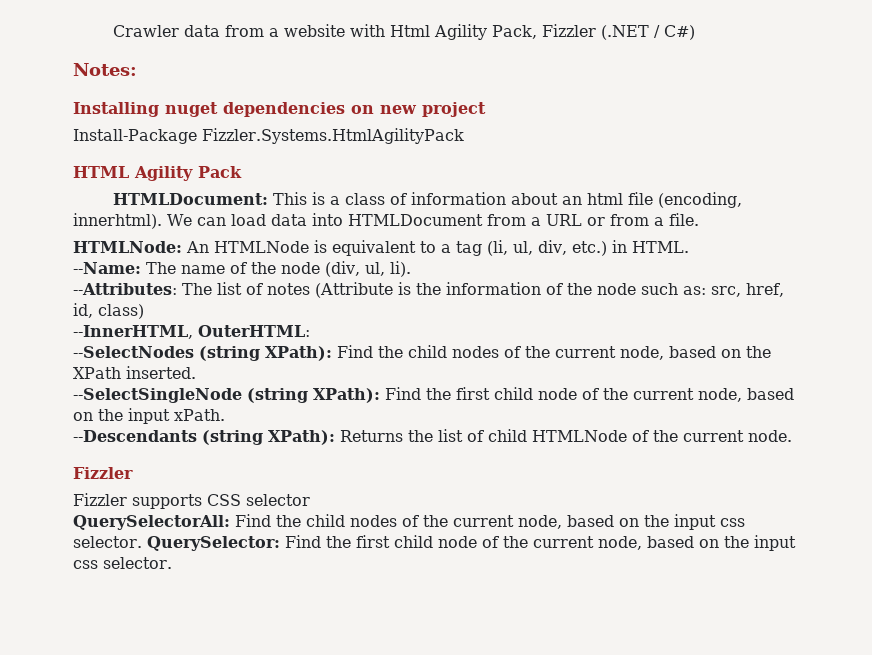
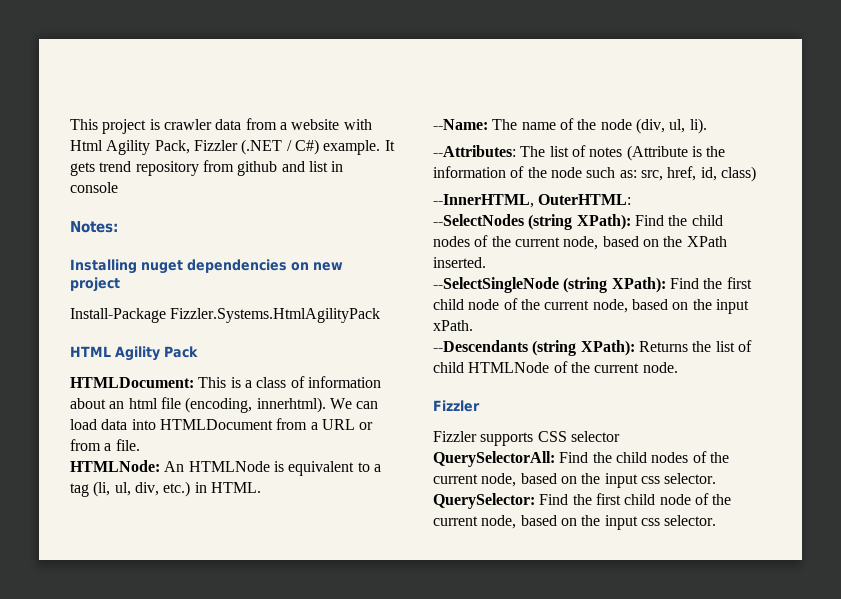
- Crawler data from a website with Html Agility Pack, Fizzler (.NET / C#)
+ This project is crawler data from a website with Html Agility Pack, Fizzler (.NET / C#) example. It gets trend repository from github and list in console

